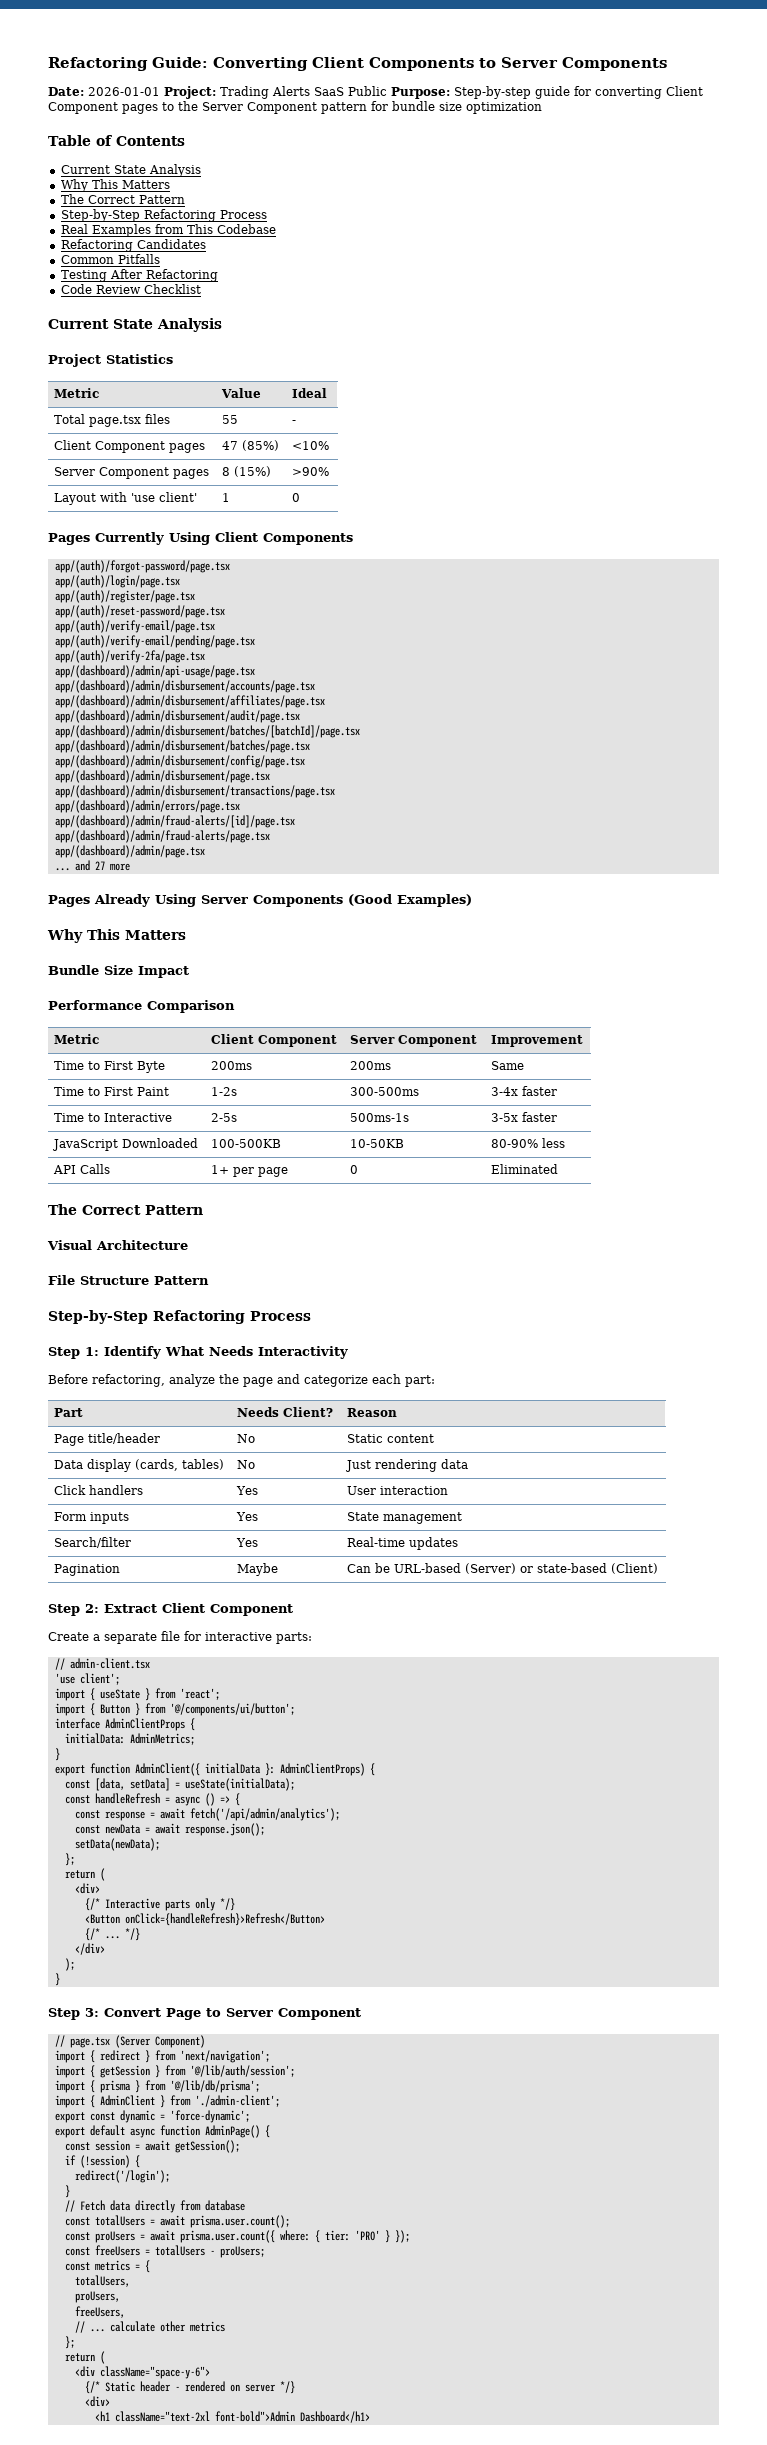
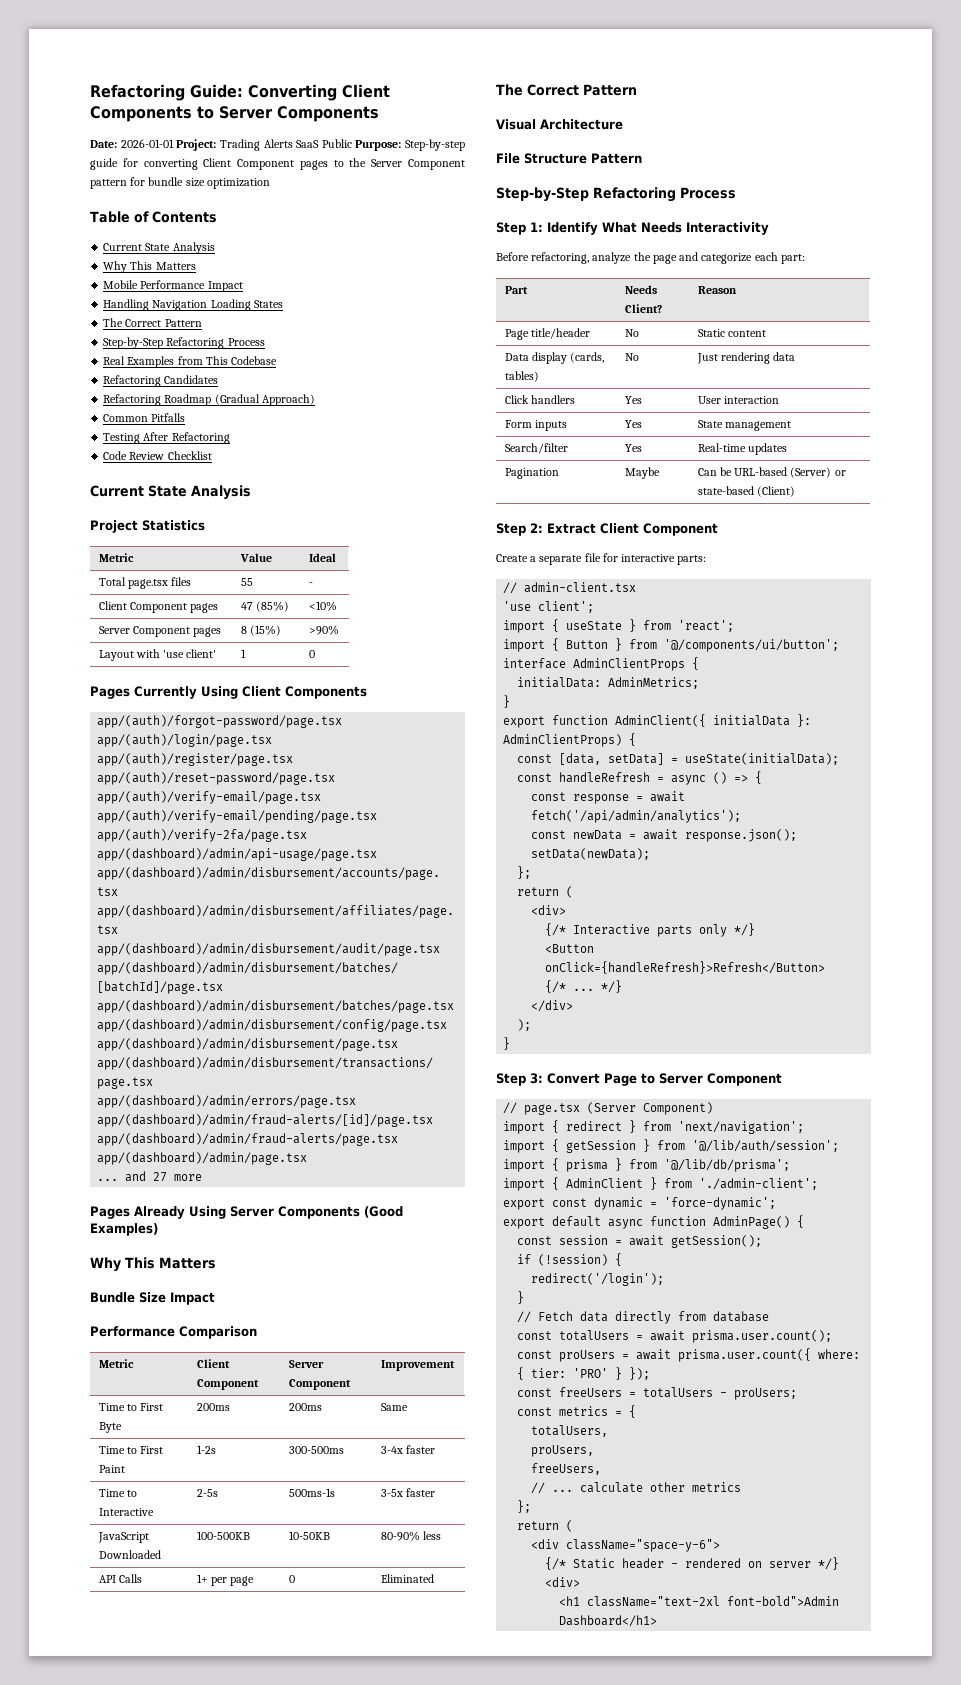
+ Mobile Performance Impact
+ Handling Navigation Loading States
+ Refactoring Roadmap (Gradual Approach)

